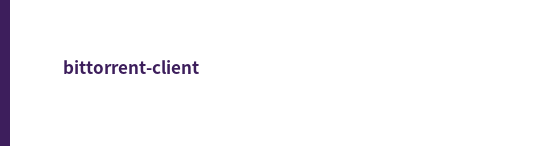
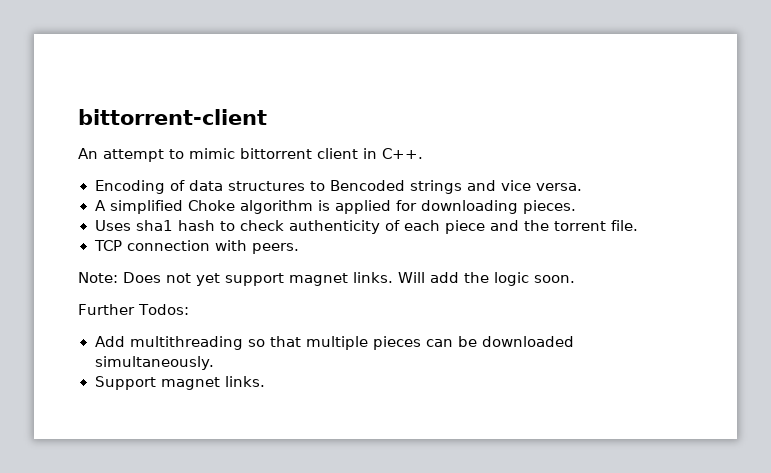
+ An attempt to mimic bittorrent client in C++.
+ Encoding of data structures to Bencoded strings and vice versa.
+ A simplified Choke algorithm is applied for downloading pieces.
+ Uses sha1 hash to check authenticity of each piece and the torrent file.
+ TCP connection with peers.
+ Note: Does not yet support magnet links. Will add the logic soon.
+ Further Todos:
+ Add multithreading so that multiple pieces can be downloaded simultaneously.
+ Support magnet links.

